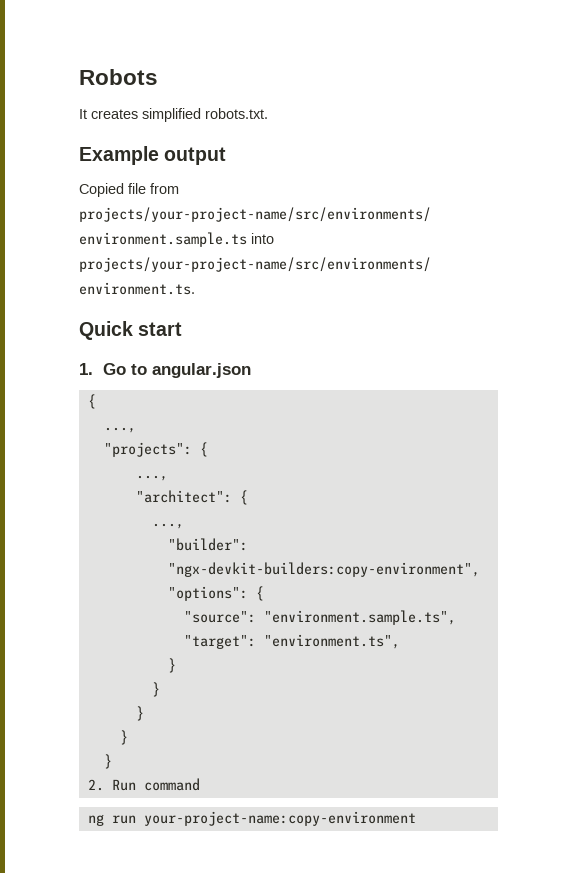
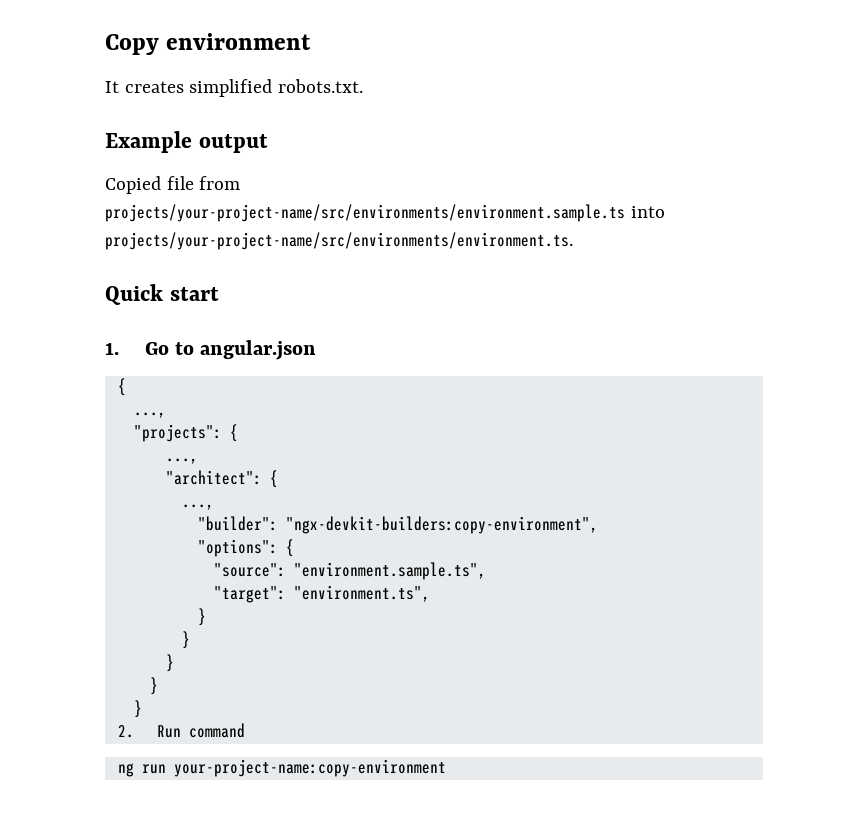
- Robots
+ Copy environment

